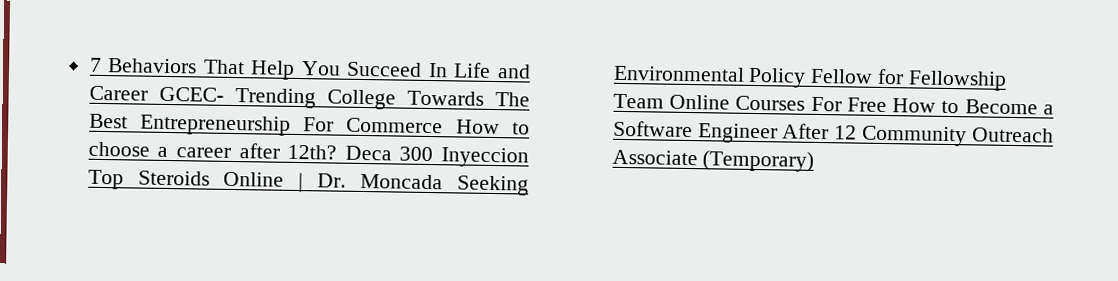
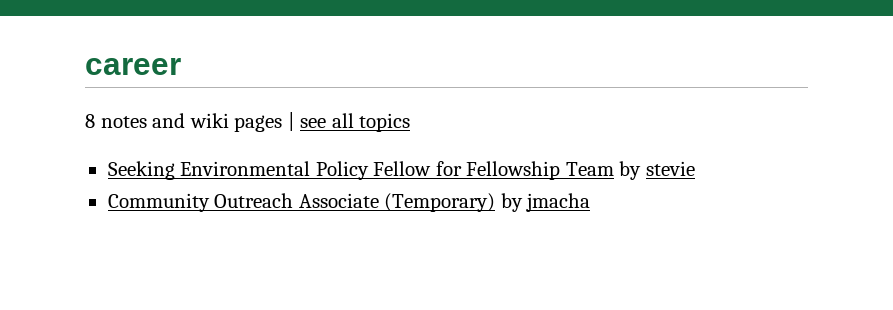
- 7 Behaviors That Help You Succeed In Life and Career GCEC- Trending College Towards The Best Entrepreneurship For Commerce How to choose a career after 12th? Deca 300 Inyeccion Top Steroids Online | Dr. Moncada Seeking Environmental Policy Fellow for Fellowship Team Online Courses For Free How to Become a Software Engineer After 12 Community Outreach Associate (Temporary)
+ career
+ 8 notes and wiki pages | see all topics
+ Seeking Environmental Policy Fellow for Fellowship Team by stevie
+ Community Outreach Associate (Temporary) by jmacha

